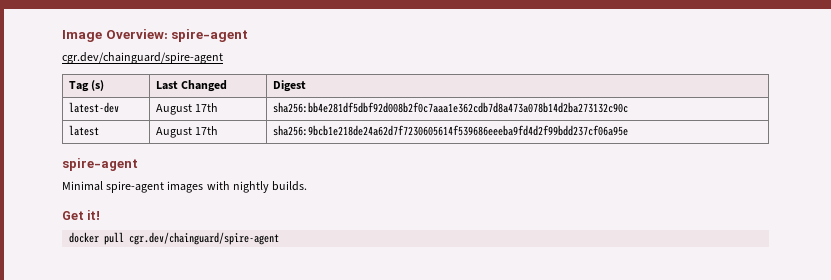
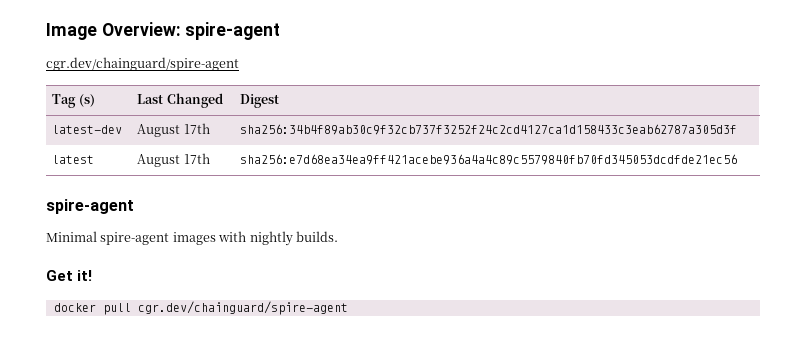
- latest-dev | August 17th | sha256:bb4e281df5dbf92d008b2f0c7aaa1e362cdb7d8a473a078b14d2ba273132c90c
+ latest-dev | August 17th | sha256:34b4f89ab30c9f32cb737f3252f24c2cd4127ca1d158433c3eab62787a305d3f
- latest | August 17th | sha256:9bcb1e218de24a62d7f7230605614f539686eeeba9fd4d2f99bdd237cf06a95e
+ latest | August 17th | sha256:e7d68ea34ea9ff421acebe936a4a4c89c5579840fb70fd345053dcdfde21ec56

